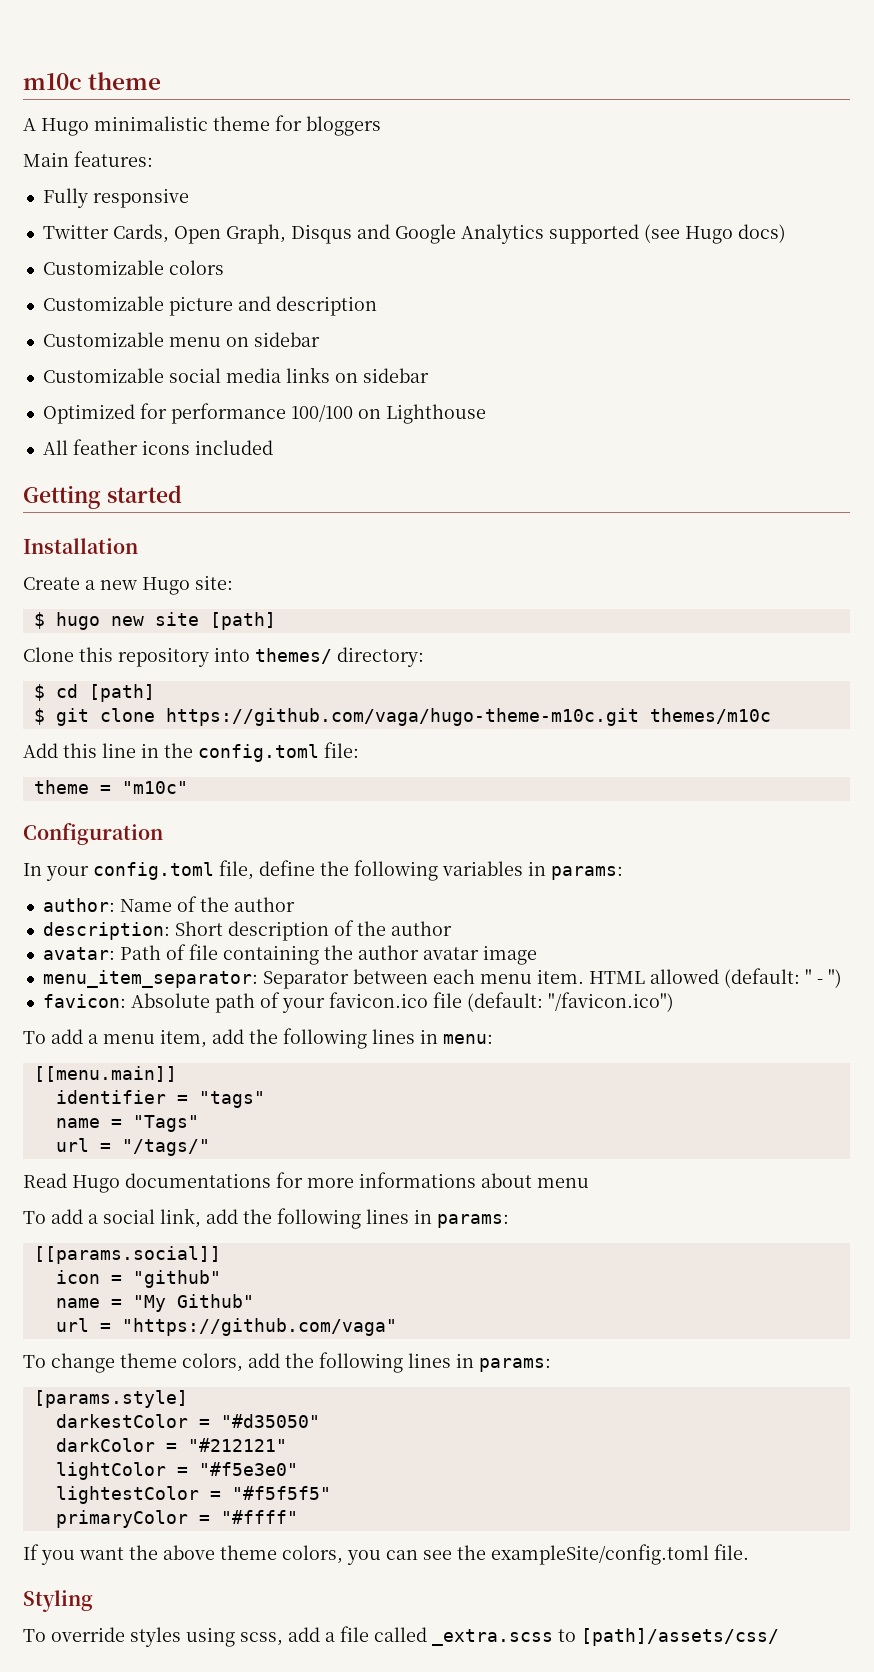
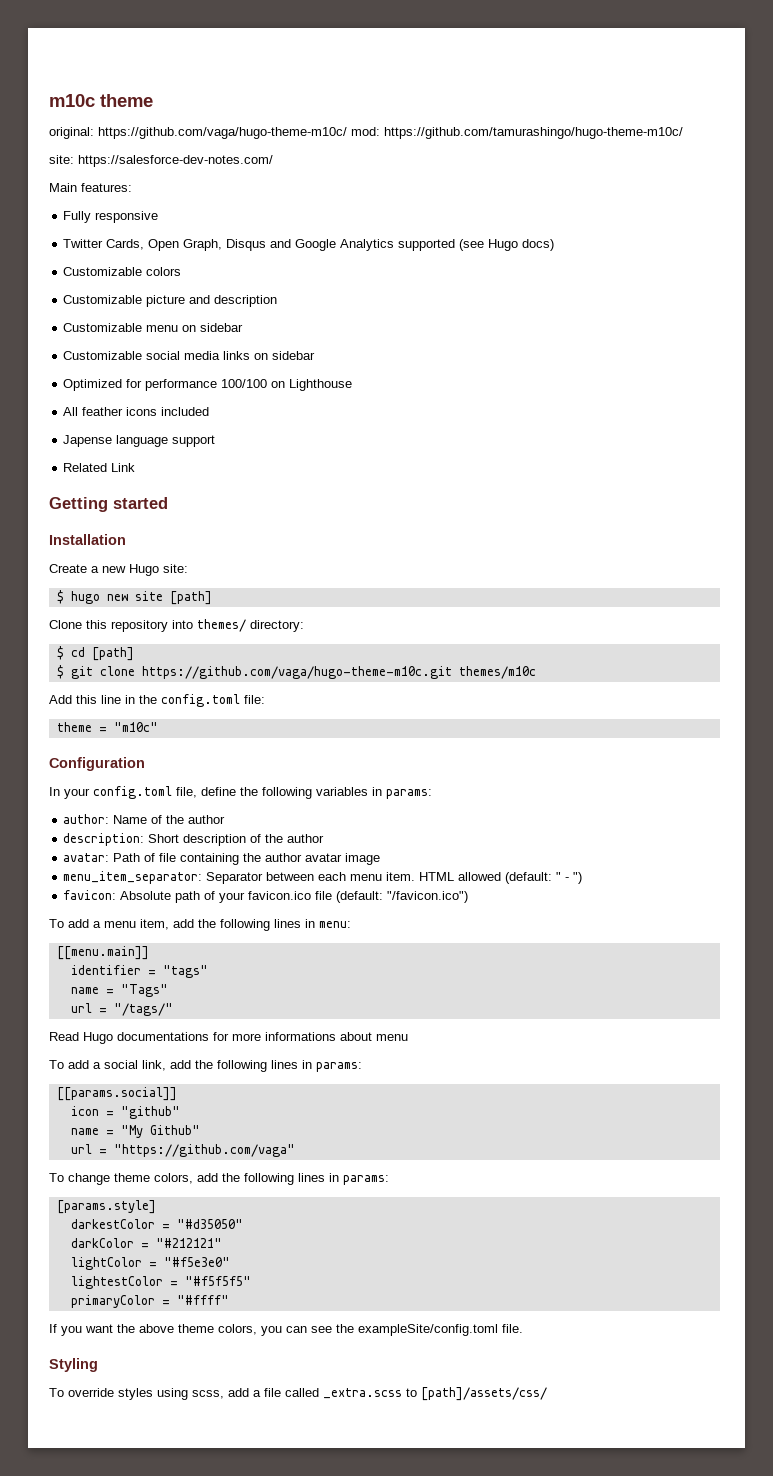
- A Hugo minimalistic theme for bloggers
+ original: https://github.com/vaga/hugo-theme-m10c/ mod: https://github.com/tamurashingo/hugo-theme-m10c/
+ site: https://salesforce-dev-notes.com/
+ Japense language support
+ Related Link

